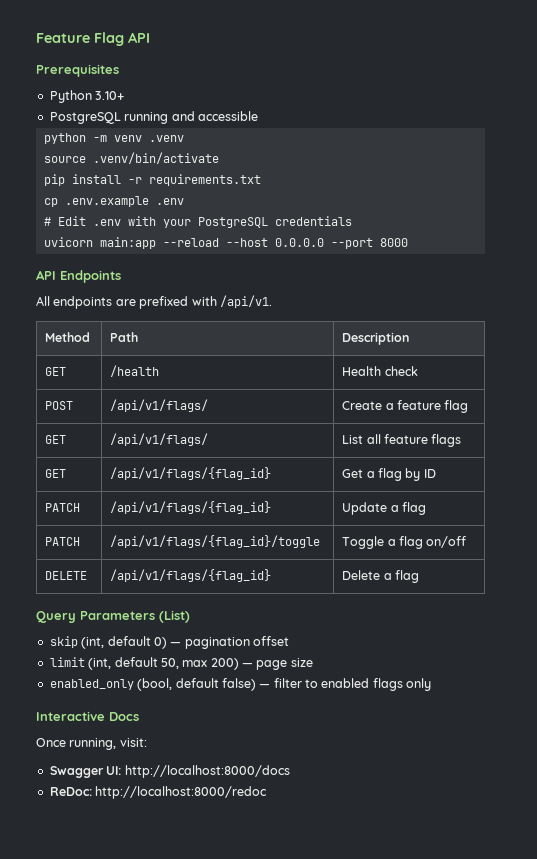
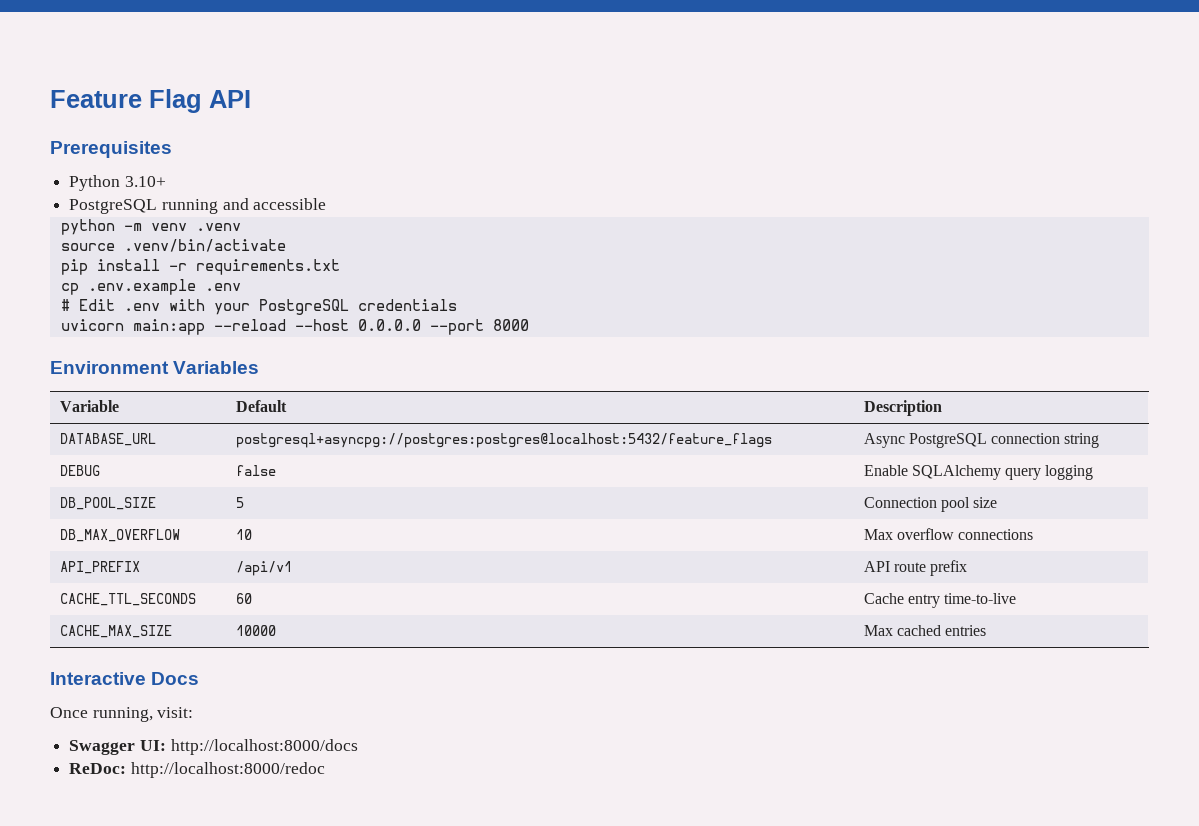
- API Endpoints
- All endpoints are prefixed with /api/v1.
- Method | Path | Description
- GET | /health | Health check
- POST | /api/v1/flags/ | Create a feature flag
- GET | /api/v1/flags/ | List all feature flags
- GET | /api/v1/flags/{flag_id} | Get a flag by ID
- PATCH | /api/v1/flags/{flag_id} | Update a flag
- PATCH | /api/v1/flags/{flag_id}/toggle | Toggle a flag on/off
- DELETE | /api/v1/flags/{flag_id} | Delete a flag
- Query Parameters (List)
- skip (int, default 0) — pagination offset
- limit (int, default 50, max 200) — page size
- enabled_only (bool, default false) — filter to enabled flags only
+ Environment Variables
+ Variable | Default | Description
+ DATABASE_URL | postgresql+asyncpg://postgres:postgres@localhost:5432/feature_flags | Async PostgreSQL connection string
+ DEBUG | false | Enable SQLAlchemy query logging
+ DB_POOL_SIZE | 5 | Connection pool size
+ DB_MAX_OVERFLOW | 10 | Max overflow connections
+ API_PREFIX | /api/v1 | API route prefix
+ CACHE_TTL_SECONDS | 60 | Cache entry time-to-live
+ CACHE_MAX_SIZE | 10000 | Max cached entries

